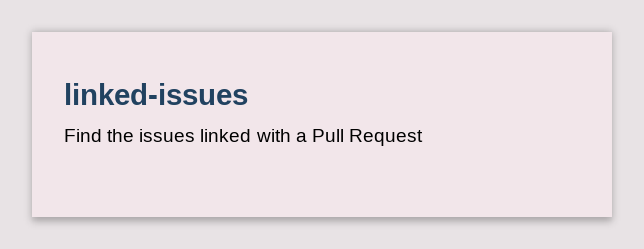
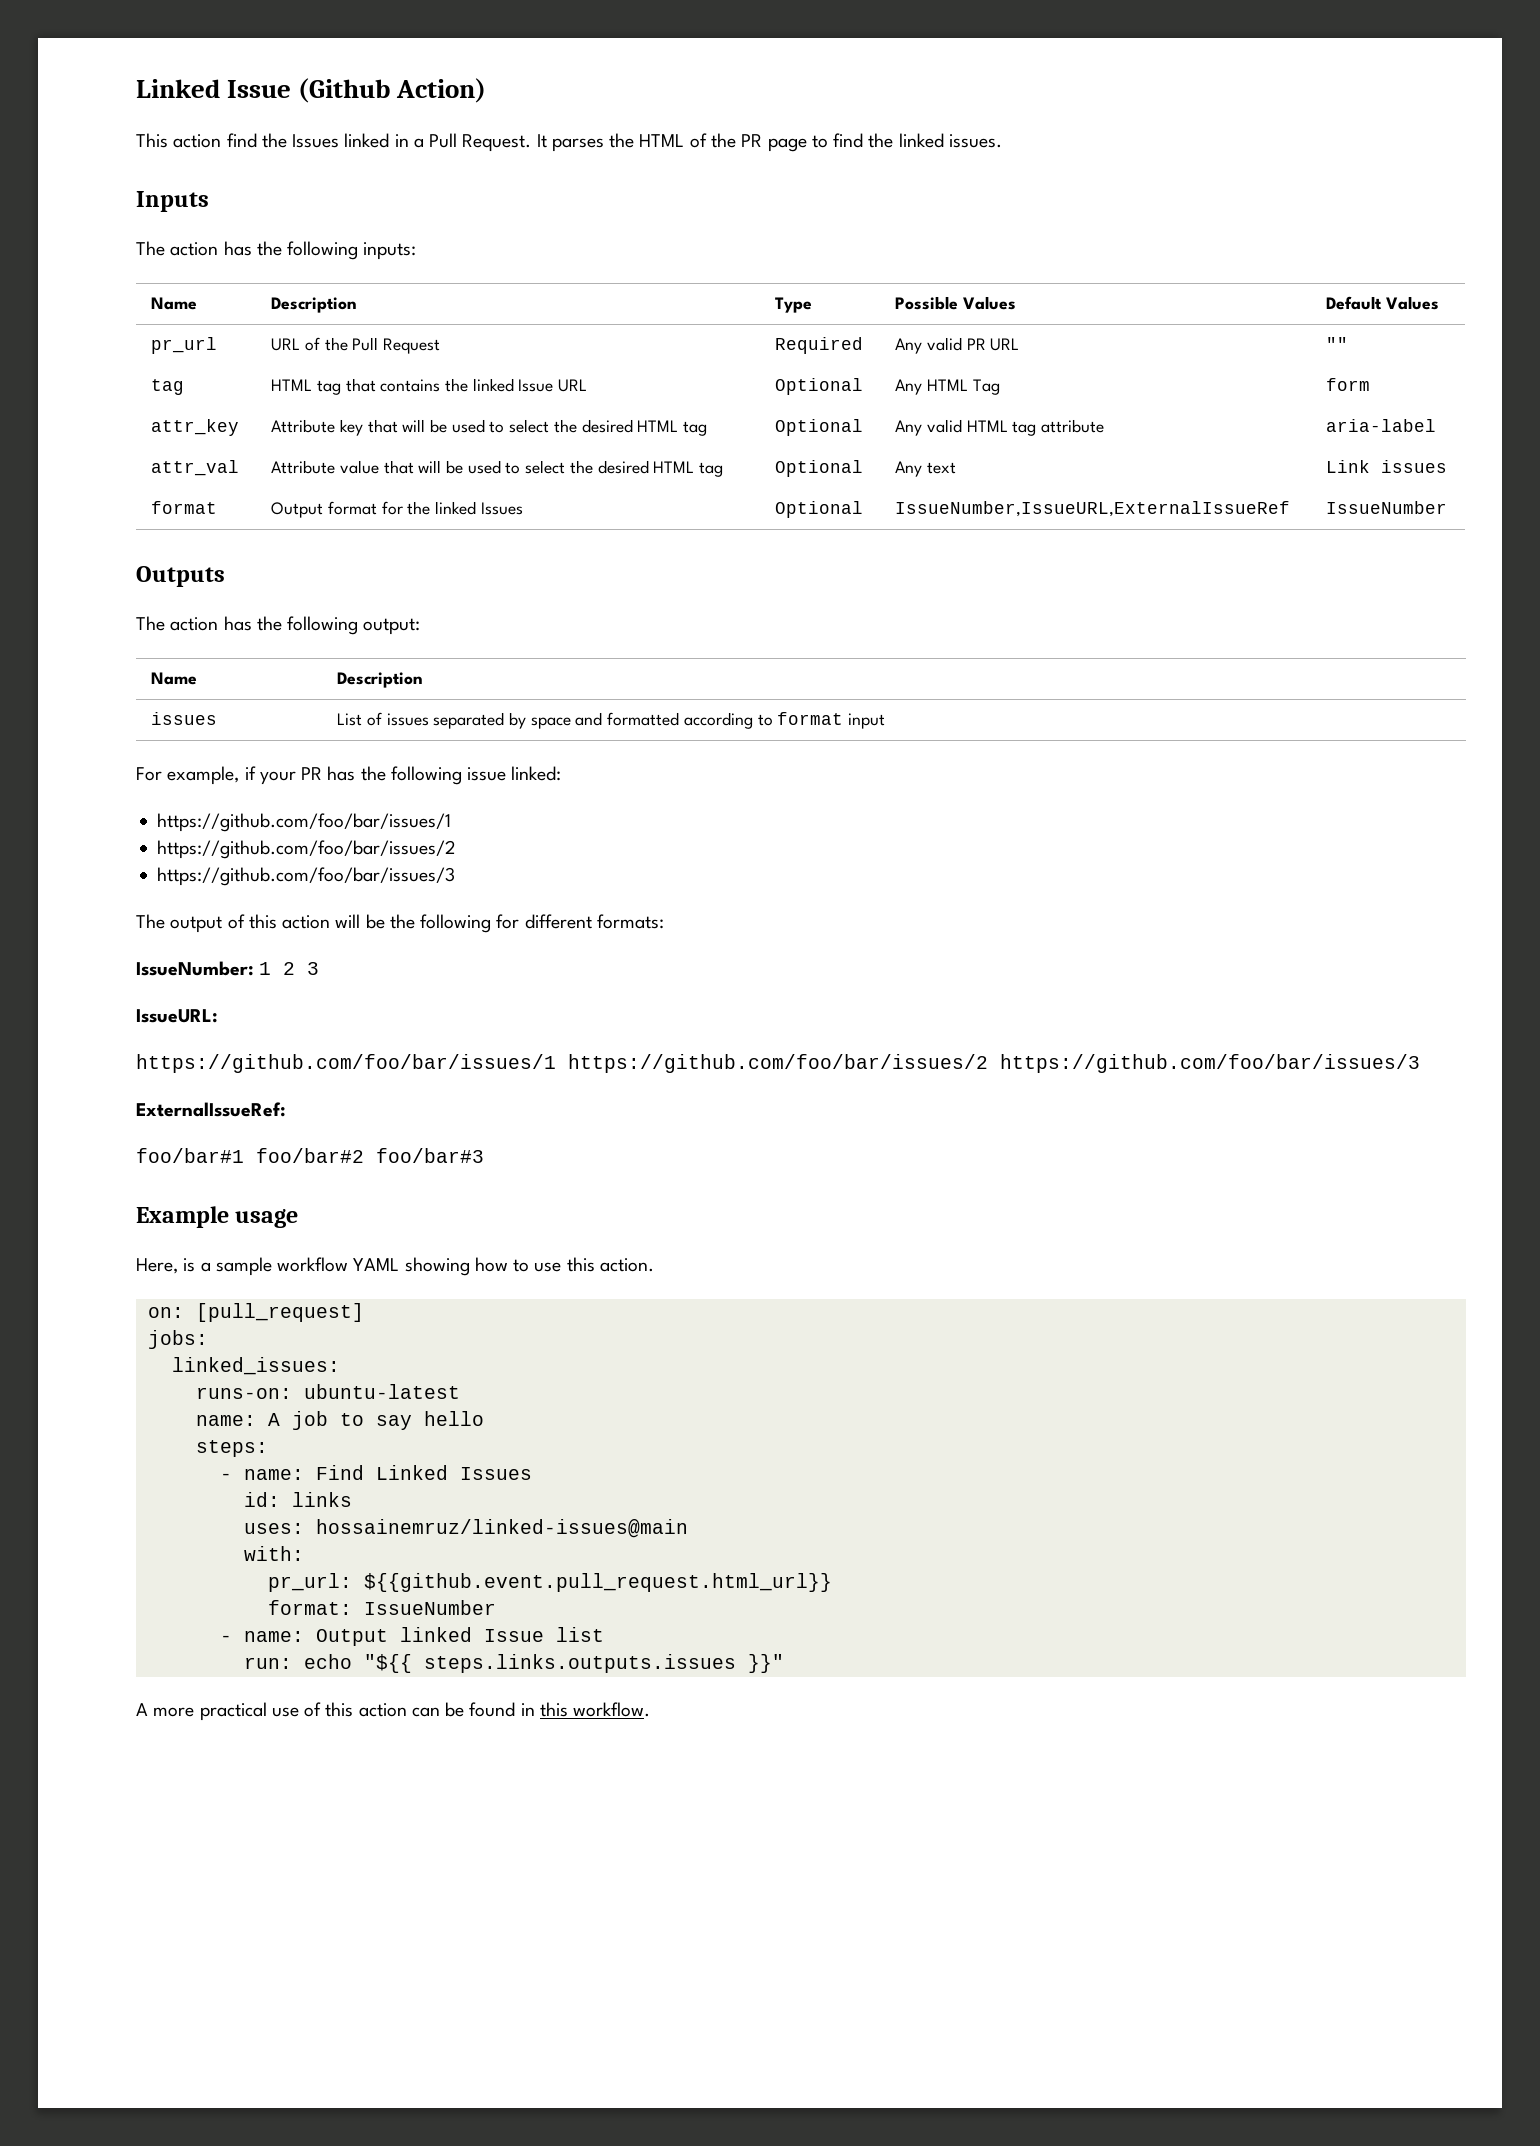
- linked-issues
- Find the issues linked with a Pull Request
+ Linked Issue (Github Action)
+ This action find the Issues linked in a Pull Request. It parses the HTML of the PR page to find the linked issues.
+ Inputs
+ The action has the following inputs:
+ Name | Description | Type | Possible Values | Default Values
+ pr_url | URL of the Pull Request | Required | Any valid PR URL | ""
+ tag | HTML tag that contains the linked Issue URL | Optional | Any HTML Tag | form
+ attr_key | Attribute key that will be used to select the desired HTML tag | Optional | Any valid HTML tag attribute | aria-label
+ attr_val | Attribute value that will be used to select the desired HTML tag | Optional | Any text | Link issues
+ format | Output format for the linked Issues | Optional | IssueNumber,IssueURL,ExternalIssueRef | IssueNumber
+ Outputs
+ The action has the following output:
+ Name | Description
+ issues | List of issues separated by space and formatted according to format input
+ For example, if your PR has the following issue linked:
+ https://github.com/foo/bar/issues/1
+ https://github.com/foo/bar/issues/2
+ https://github.com/foo/bar/issues/3
+ The output of this action will be the following for different formats:
+ IssueNumber: 1 2 3
+ IssueURL:
+ https://github.com/foo/bar/issues/1 https://github.com/foo/bar/issues/2 https://github.com/foo/bar/issues/3
+ ExternalIssueRef:
+ foo/bar#1 foo/bar#2 foo/bar#3
+ Example usage
+ Here, is a sample workflow YAML showing how to use this action.
+ on: [pull_request]
+ jobs:
+ linked_issues:
+ runs-on: ubuntu-latest
+ name: A job to say hello
+ steps:
+ - name: Find Linked Issues
+ id: links
+ uses: hossainemruz/linked-issues@main
+ with:
+ pr_url: ${{github.event.pull_request.html_url}}
+ format: IssueNumber
+ - name: Output linked Issue list
+ run: echo "${{ steps.links.outputs.issues }}"
+ A more practical use of this action can be found in this workflow.

